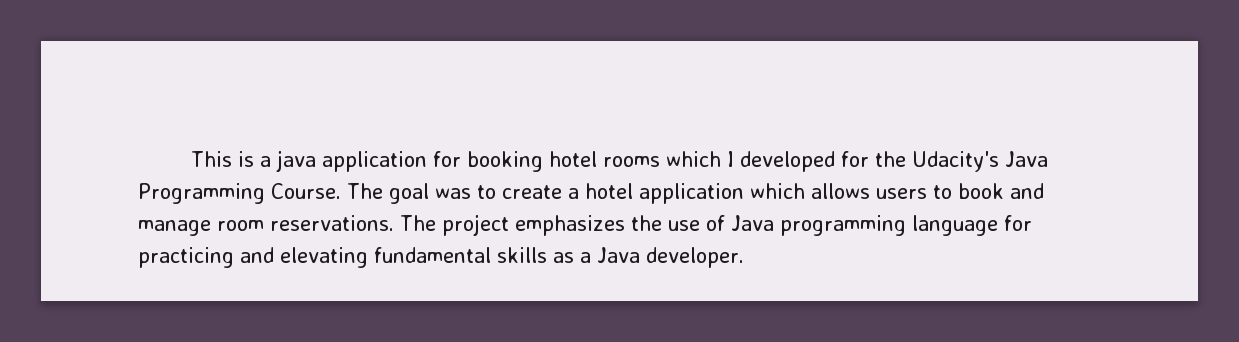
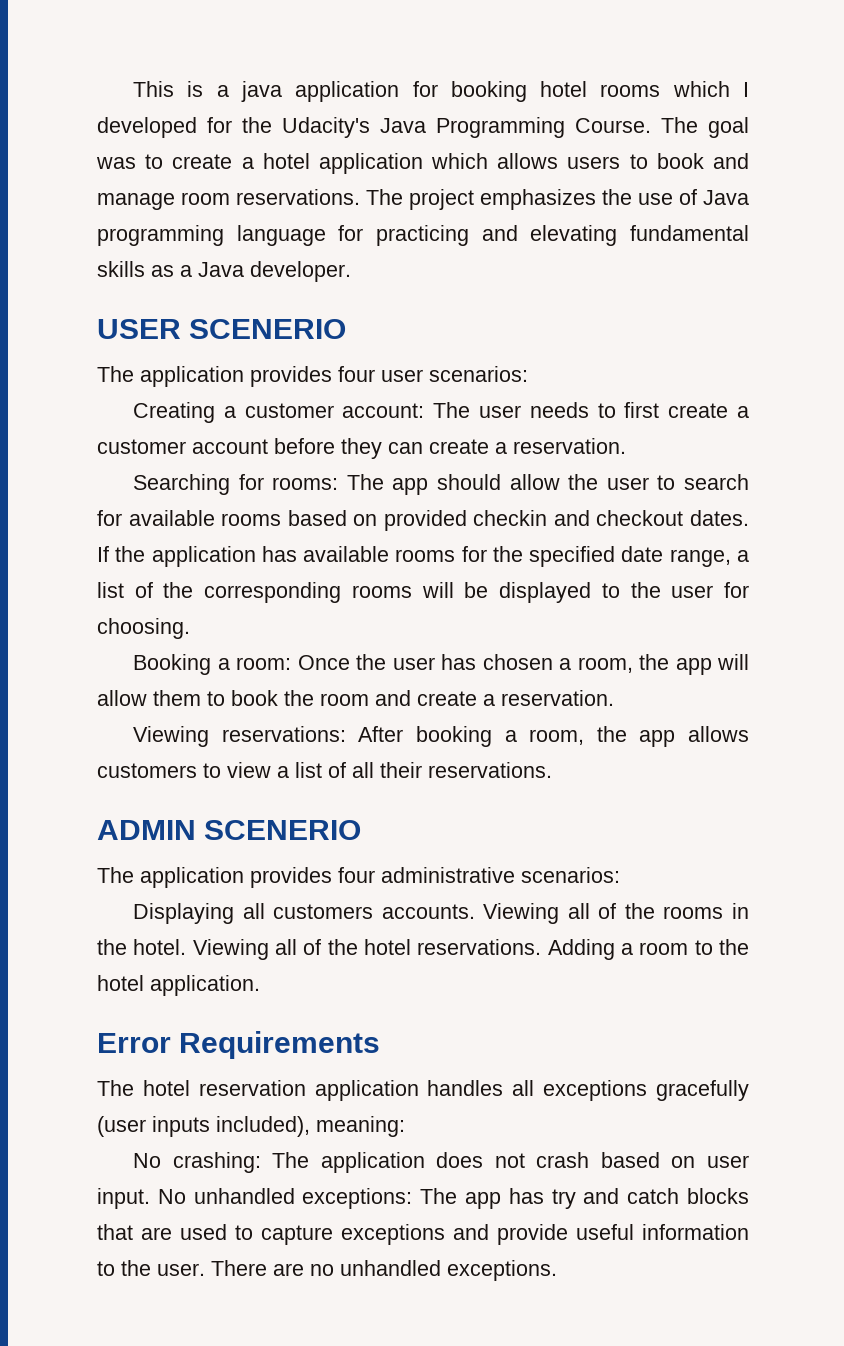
+ USER SCENERIO
+ The application provides four user scenarios:
+ Creating a customer account: The user needs to first create a customer account before they can create a reservation.
+ Searching for rooms: The app should allow the user to search for available rooms based on provided checkin and checkout dates. If the application has available rooms for the specified date range, a list of the corresponding rooms will be displayed to the user for choosing.
+ Booking a room: Once the user has chosen a room, the app will allow them to book the room and create a reservation.
+ Viewing reservations: After booking a room, the app allows customers to view a list of all their reservations.
+ ADMIN SCENERIO
+ The application provides four administrative scenarios:
+ Displaying all customers accounts. Viewing all of the rooms in the hotel. Viewing all of the hotel reservations. Adding a room to the hotel application.
+ Error Requirements
+ The hotel reservation application handles all exceptions gracefully (user inputs included), meaning:
+ No crashing: The application does not crash based on user input. No unhandled exceptions: The app has try and catch blocks that are used to capture exceptions and provide useful information to the user. There are no unhandled exceptions.

